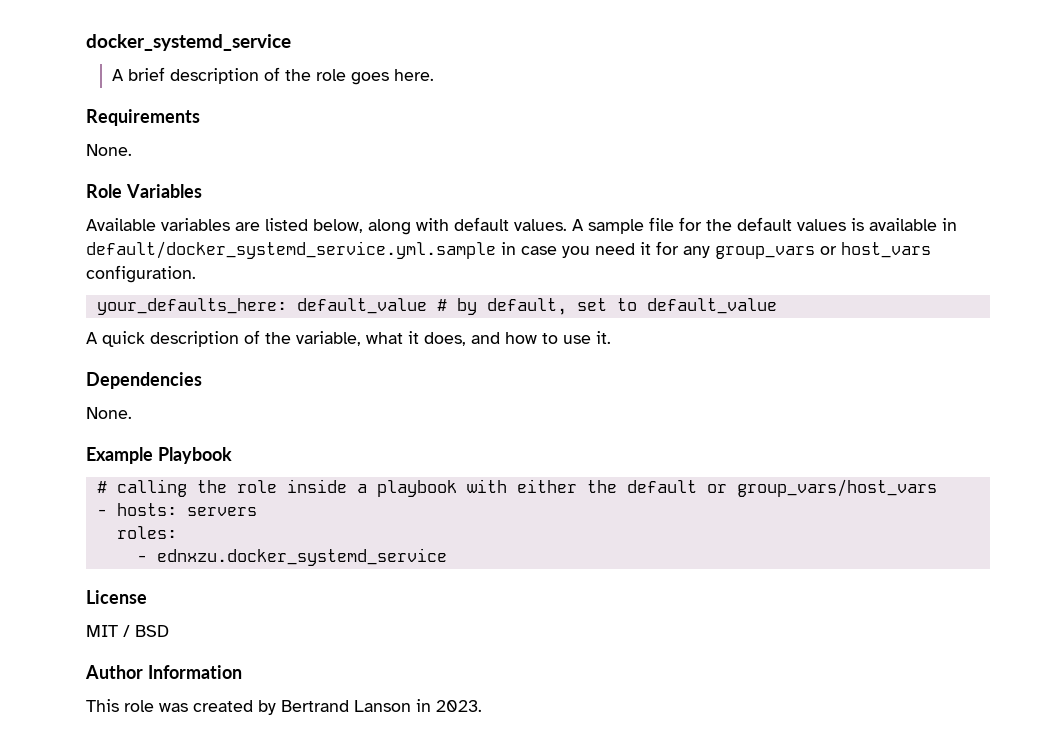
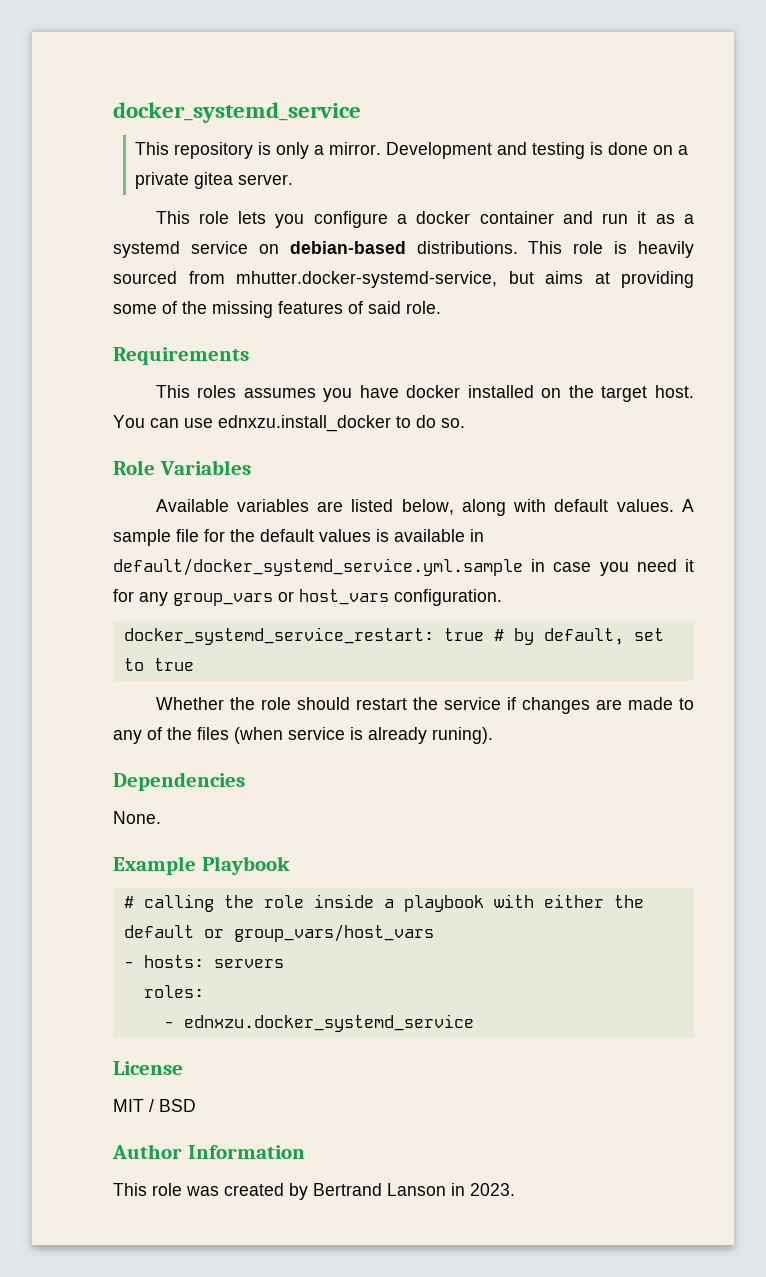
- A brief description of the role goes here.
+ This repository is only a mirror. Development and testing is done on a private gitea server.
+ This role lets you configure a docker container and run it as a systemd service on debian-based distributions. This role is heavily sourced from mhutter.docker-systemd-service, but aims at providing some of the missing features of said role.
  Requirements
- None.
+ This roles assumes you have docker installed on the target host. You can use ednxzu.install_docker to do so.
- your_defaults_here: default_value # by default, set to default_value
- A quick description of the variable, what it does, and how to use it.
+ docker_systemd_service_restart: true # by default, set to true
+ Whether the role should restart the service if changes are made to any of the files (when service is already runing).

